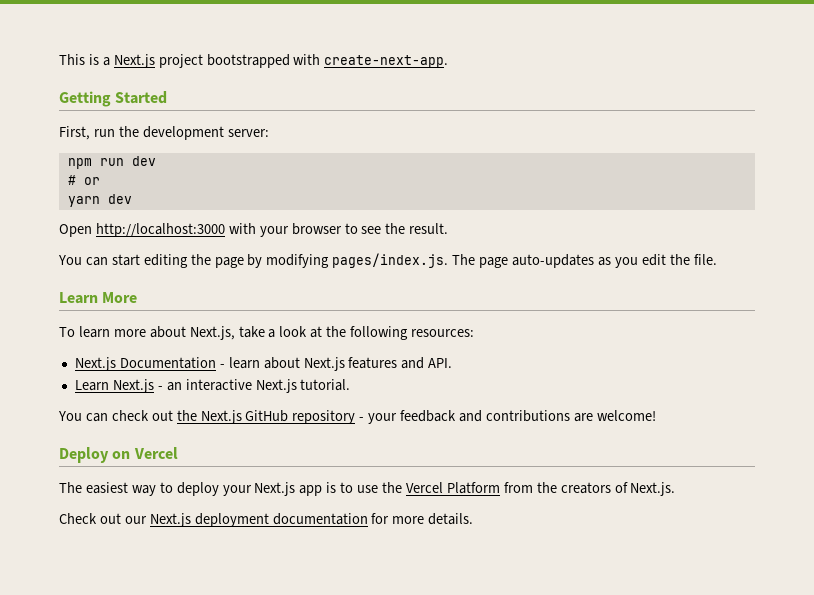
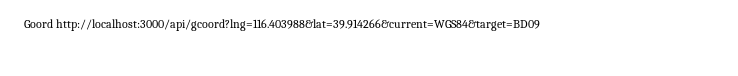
- This is a Next.js project bootstrapped with create-next-app.
- Getting Started
- First, run the development server:
- npm run dev
- # or
- yarn dev
- Open http://localhost:3000 with your browser to see the result.
- You can start editing the page by modifying pages/index.js. The page auto-updates as you edit the file.
- Learn More
- To learn more about Next.js, take a look at the following resources:
- Next.js Documentation - learn about Next.js features and API.
- Learn Next.js - an interactive Next.js tutorial.
- You can check out the Next.js GitHub repository - your feedback and contributions are welcome!
- Deploy on Vercel
- The easiest way to deploy your Next.js app is to use the Vercel Platform from the creators of Next.js.
- Check out our Next.js deployment documentation for more details.
+ Goord http://localhost:3000/api/gcoord?lng=116.403988&lat=39.914266&current=WGS84&target=BD09

